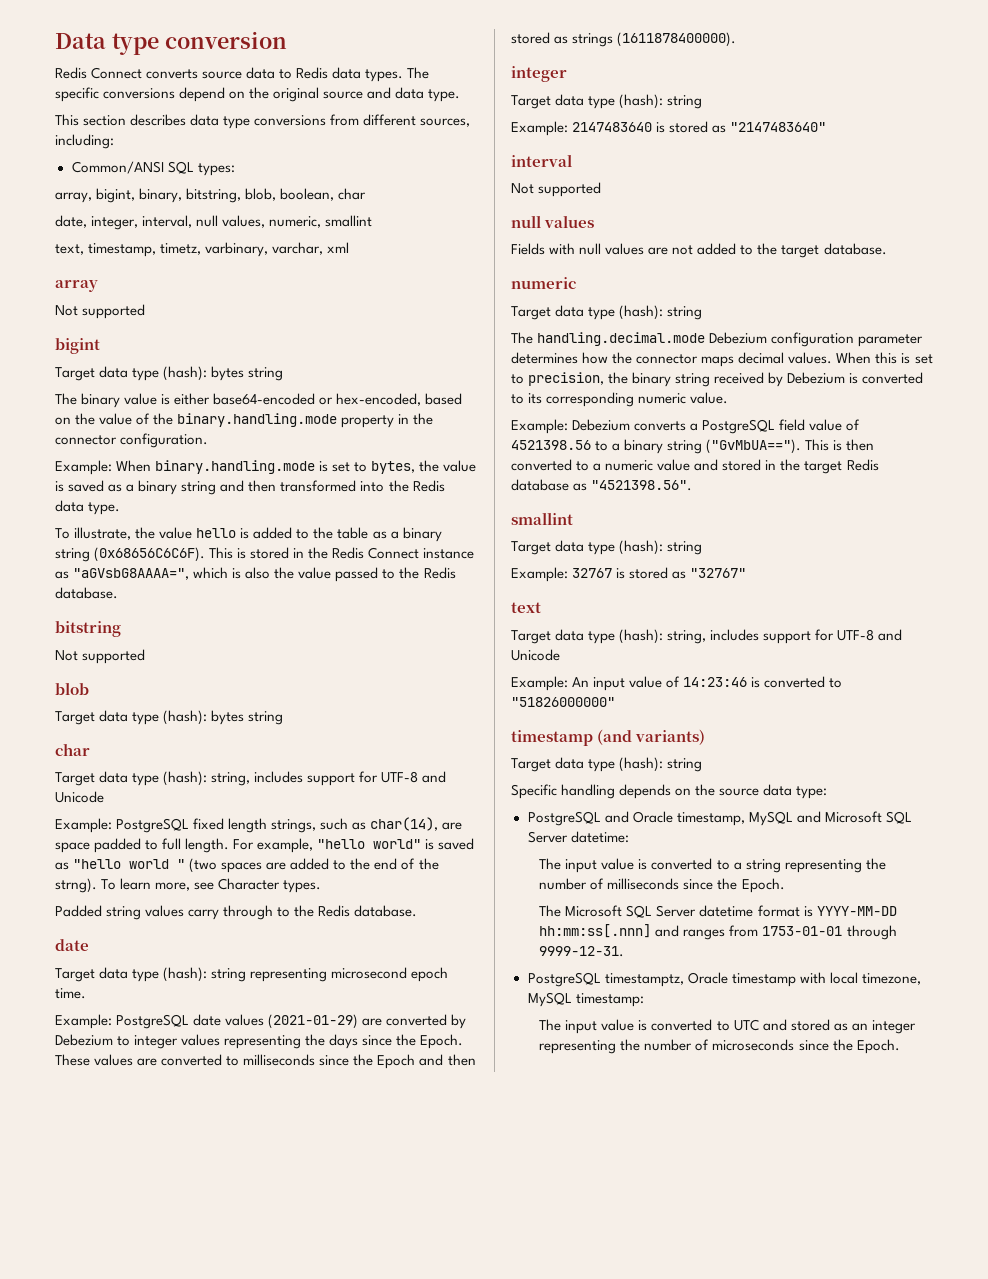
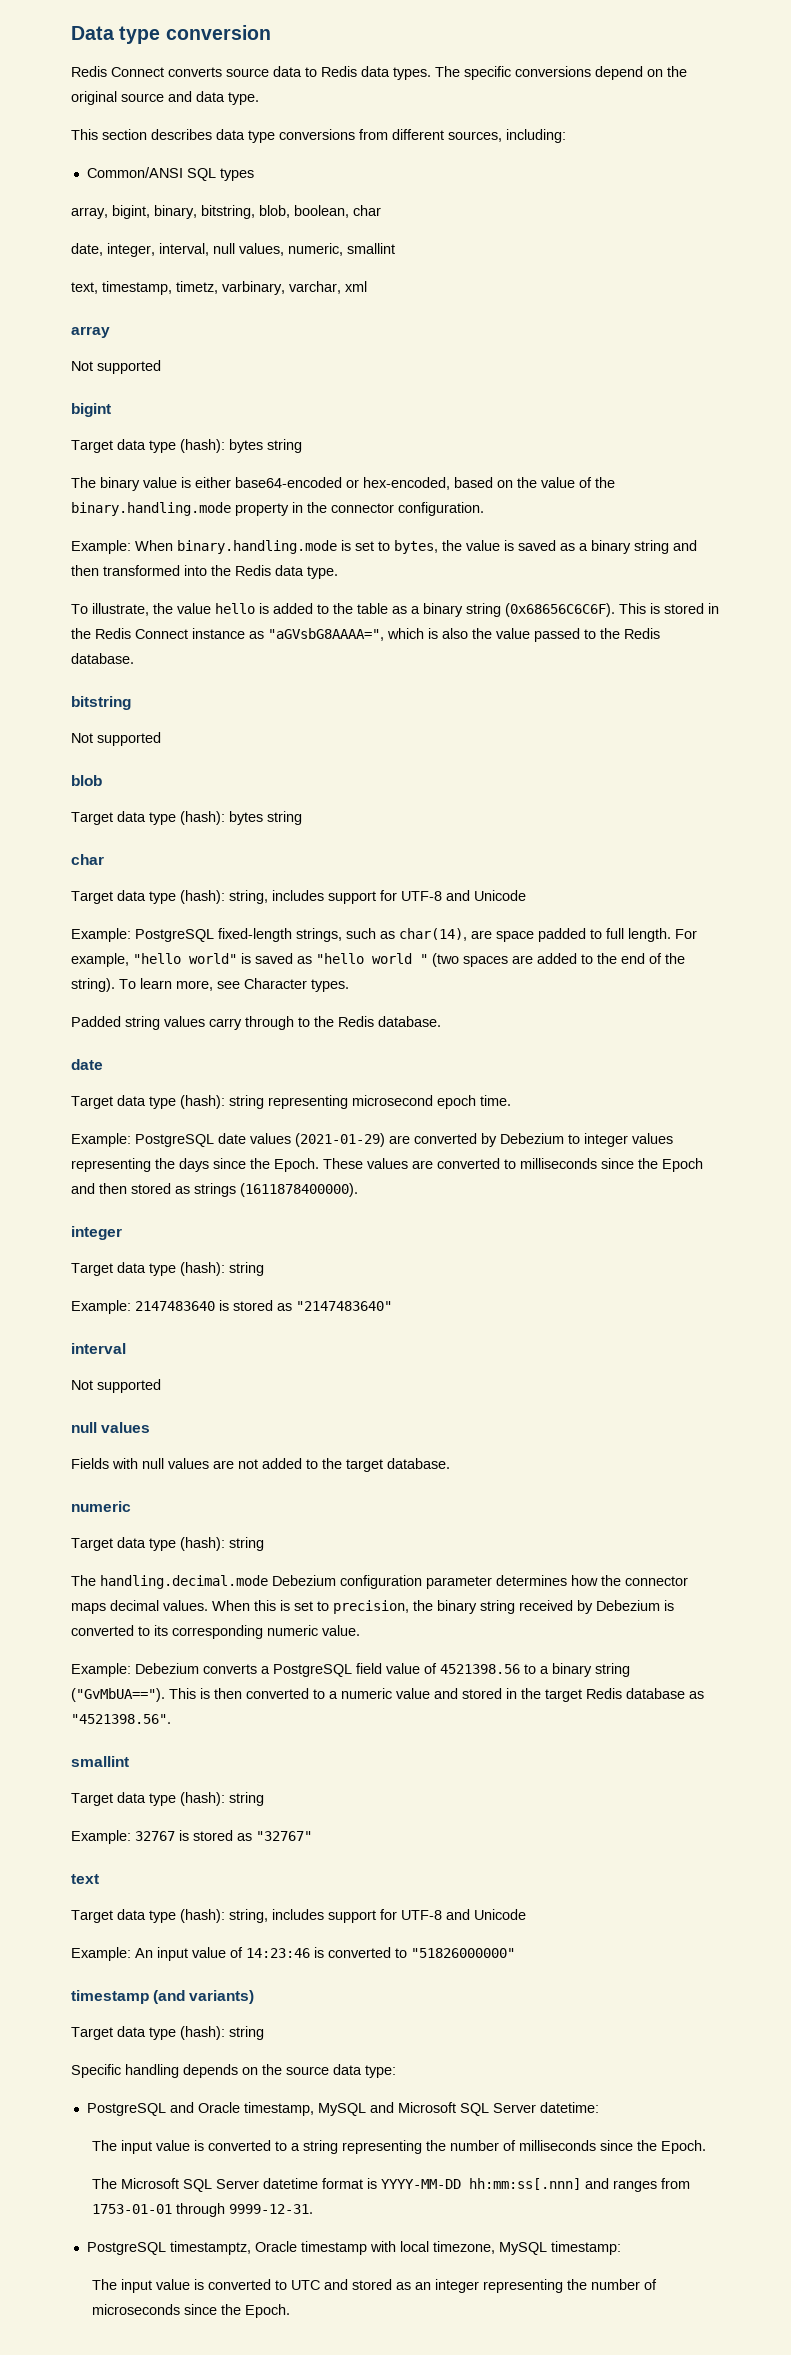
- Common/ANSI SQL types:
+ Common/ANSI SQL types
- Example: PostgreSQL fixed length strings, such as char(14), are space padded to full length.
+ Example: PostgreSQL fixed-length strings, such as char(14), are space padded to full length.
- For example, "hello world" is saved as "hello world " (two spaces are added to the end of the strng).
+ For example, "hello world" is saved as "hello world " (two spaces are added to the end of the string).

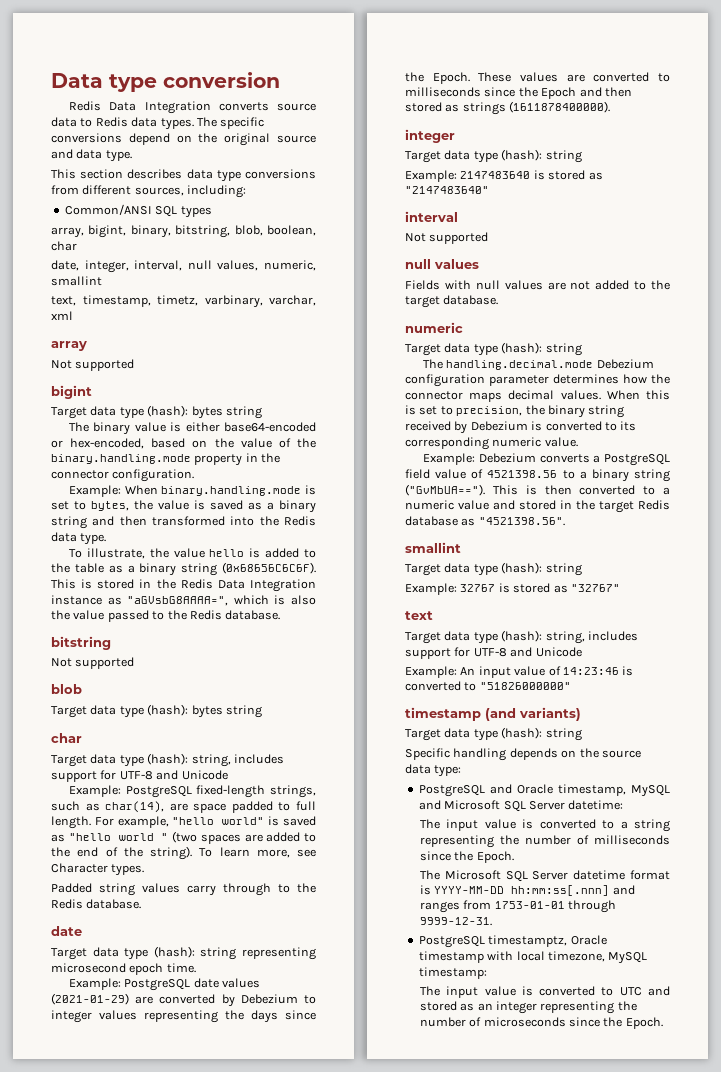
- Redis Connect converts source data to Redis data types.
+ Redis Data Integration converts source data to Redis data types.
- This is stored in the Redis Connect instance as "aGVsbG8AAAA=", which is also the value passed to the Redis database.
+ This is stored in the Redis Data Integration instance as "aGVsbG8AAAA=", which is also the value passed to the Redis database.

